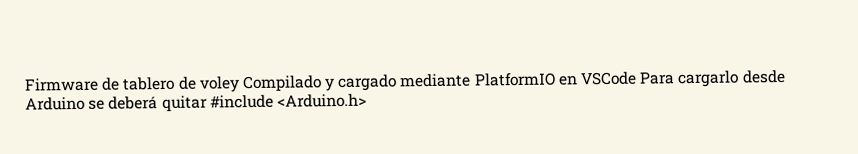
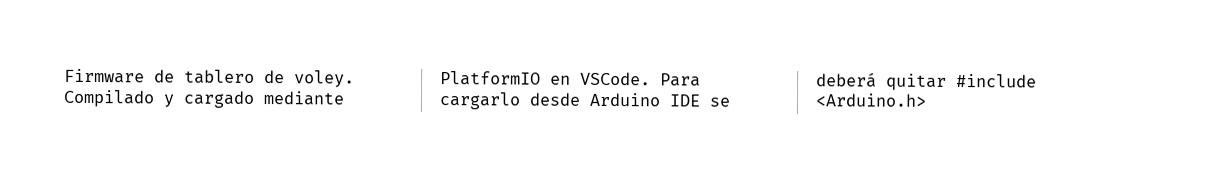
- Firmware de tablero de voley Compilado y cargado mediante PlatformIO en VSCode Para cargarlo desde Arduino se deberá quitar #include <Arduino.h>
+ Firmware de tablero de voley. Compilado y cargado mediante PlatformIO en VSCode. Para cargarlo desde Arduino IDE se deberá quitar #include <Arduino.h>

